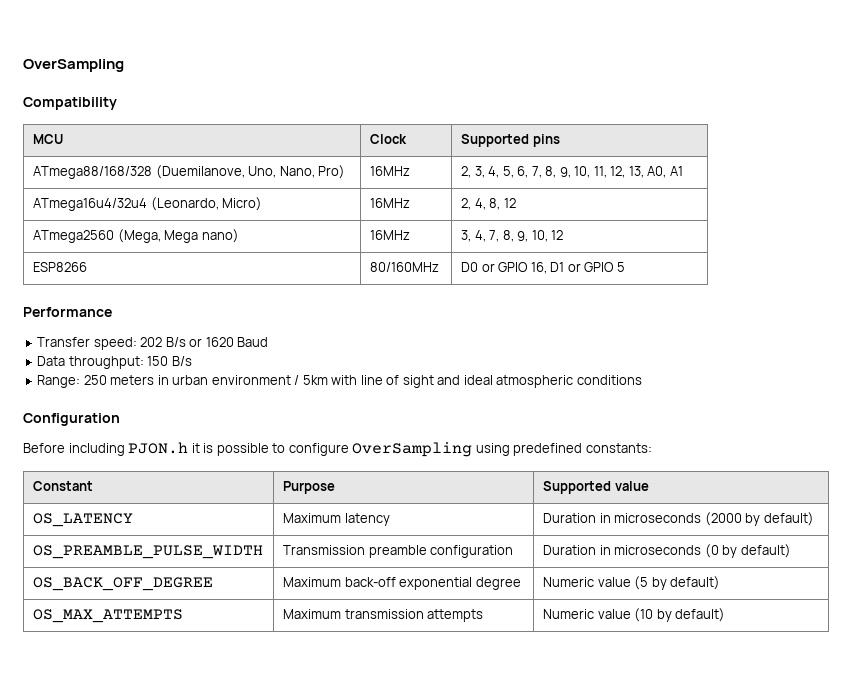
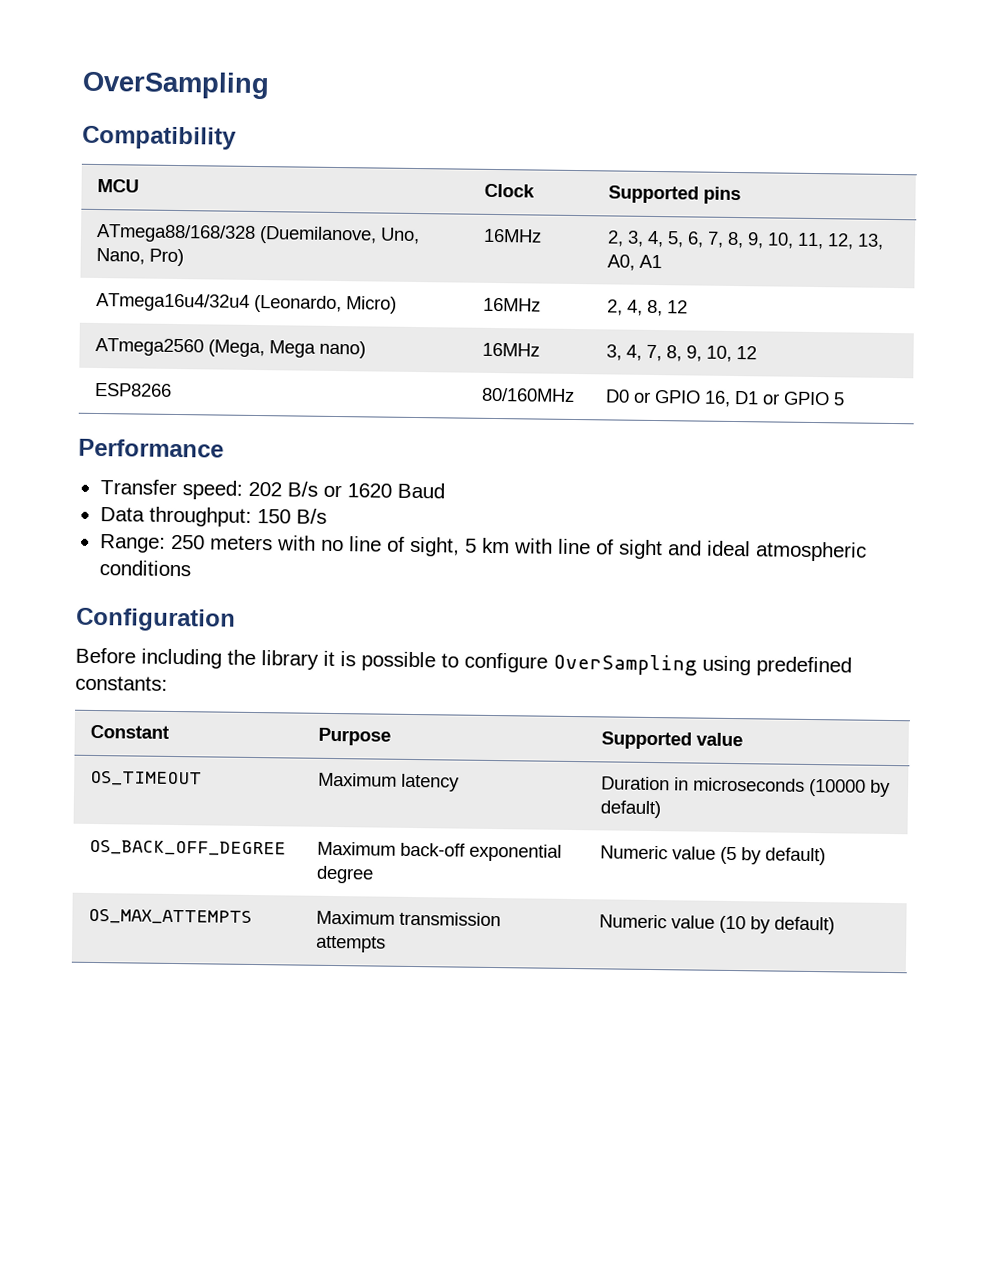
- Range: 250 meters in urban environment / 5km with line of sight and ideal atmospheric conditions
+ Range: 250 meters with no line of sight, 5 km with line of sight and ideal atmospheric conditions
- Before including PJON.h it is possible to configure OverSampling using predefined constants:
+ Before including the library it is possible to configure OverSampling using predefined constants:
- OS_LATENCY | Maximum latency | Duration in microseconds (2000 by default)
- OS_PREAMBLE_PULSE_WIDTH | Transmission preamble configuration | Duration in microseconds (0 by default)
+ OS_TIMEOUT | Maximum latency | Duration in microseconds (10000 by default)

